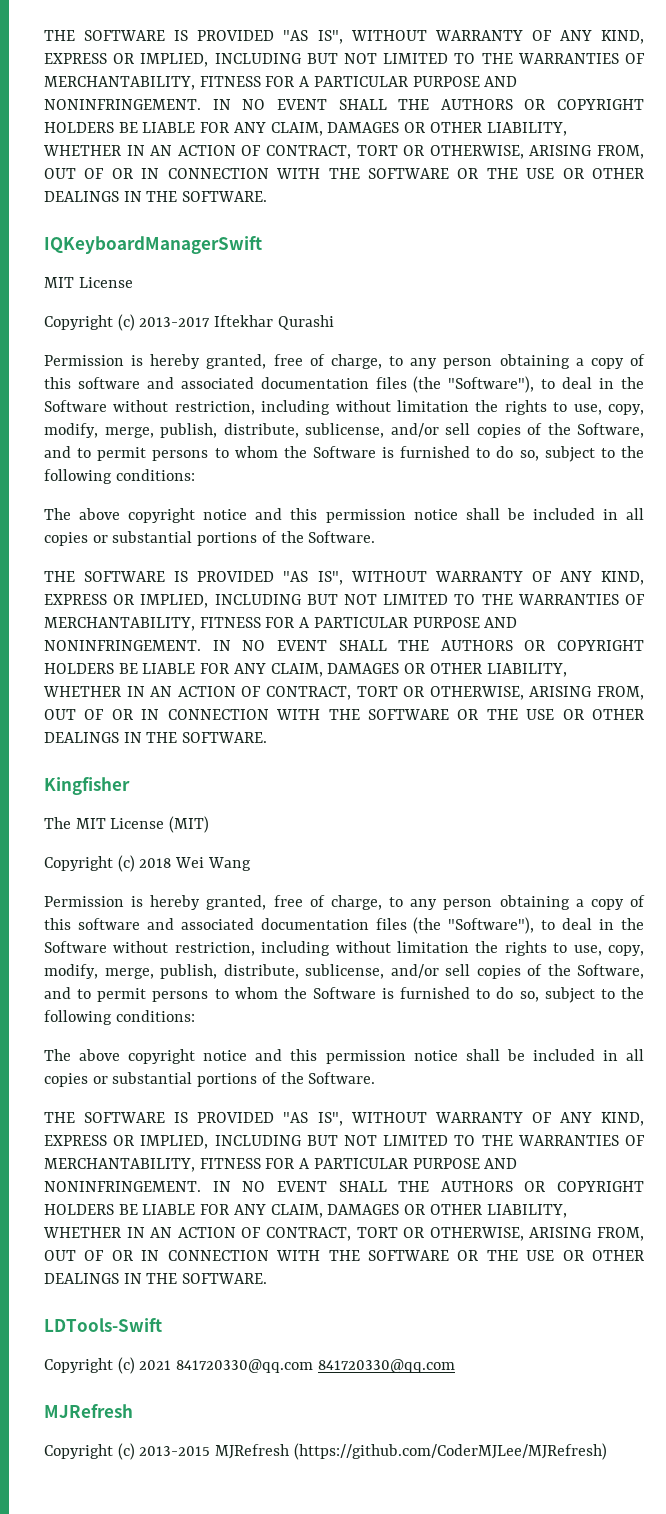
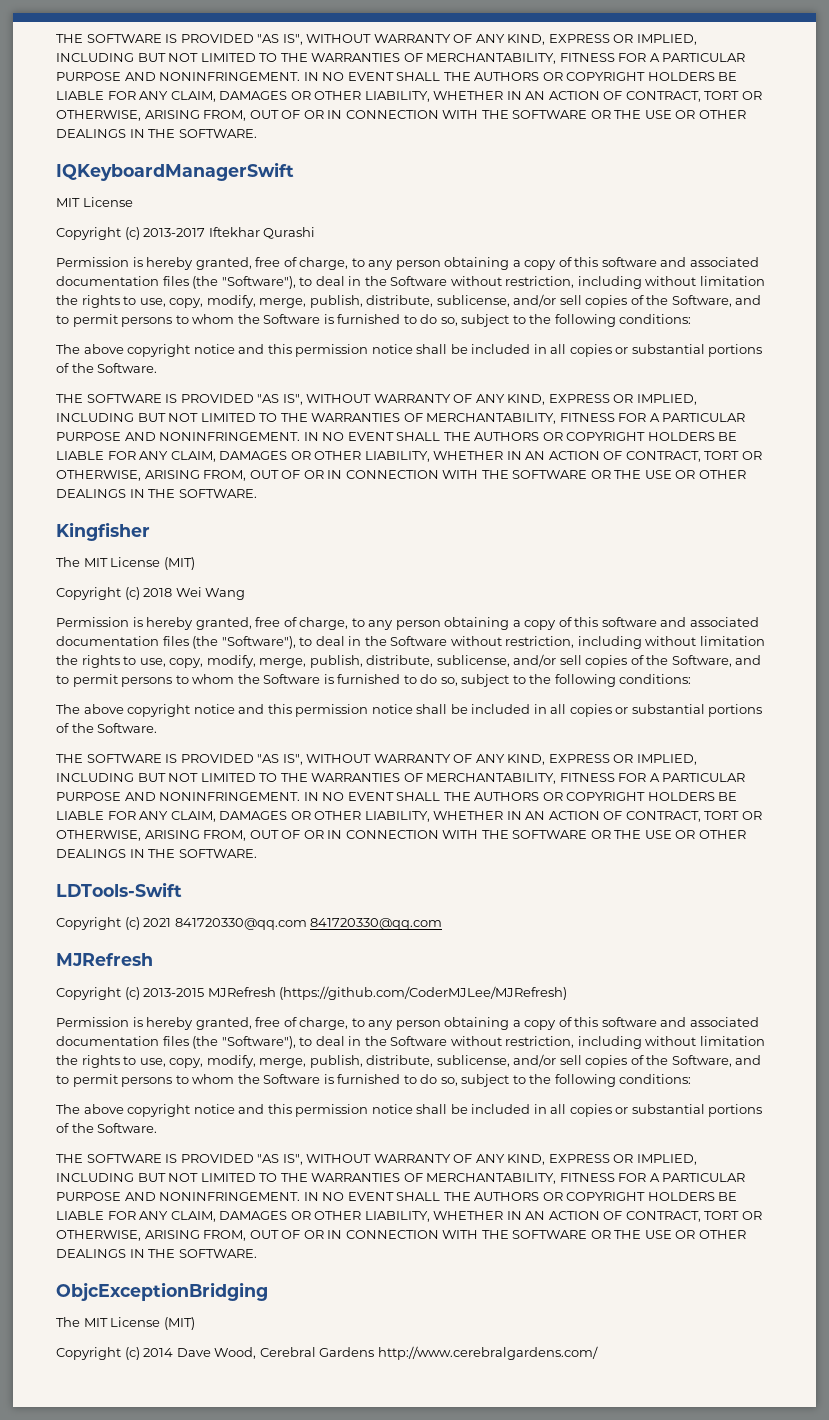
  Copyright (c) 2013-2015 MJRefresh (https://github.com/CoderMJLee/MJRefresh)
+ Permission is hereby granted, free of charge, to any person obtaining a copy of this software and associated documentation files (the "Software"), to deal in the Software without restriction, including without limitation the rights to use, copy, modify, merge, publish, distribute, sublicense, and/or sell copies of the Software, and to permit persons to whom the Software is furnished to do so, subject to the following conditions:
+ The above copyright notice and this permission notice shall be included in all copies or substantial portions of the Software.
+ THE SOFTWARE IS PROVIDED "AS IS", WITHOUT WARRANTY OF ANY KIND, EXPRESS OR IMPLIED, INCLUDING BUT NOT LIMITED TO THE WARRANTIES OF MERCHANTABILITY, FITNESS FOR A PARTICULAR PURPOSE AND NONINFRINGEMENT. IN NO EVENT SHALL THE AUTHORS OR COPYRIGHT HOLDERS BE LIABLE FOR ANY CLAIM, DAMAGES OR OTHER LIABILITY, WHETHER IN AN ACTION OF CONTRACT, TORT OR OTHERWISE, ARISING FROM, OUT OF OR IN CONNECTION WITH THE SOFTWARE OR THE USE OR OTHER DEALINGS IN THE SOFTWARE.
+ ObjcExceptionBridging
+ The MIT License (MIT)
+ Copyright (c) 2014 Dave Wood, Cerebral Gardens http://www.cerebralgardens.com/

